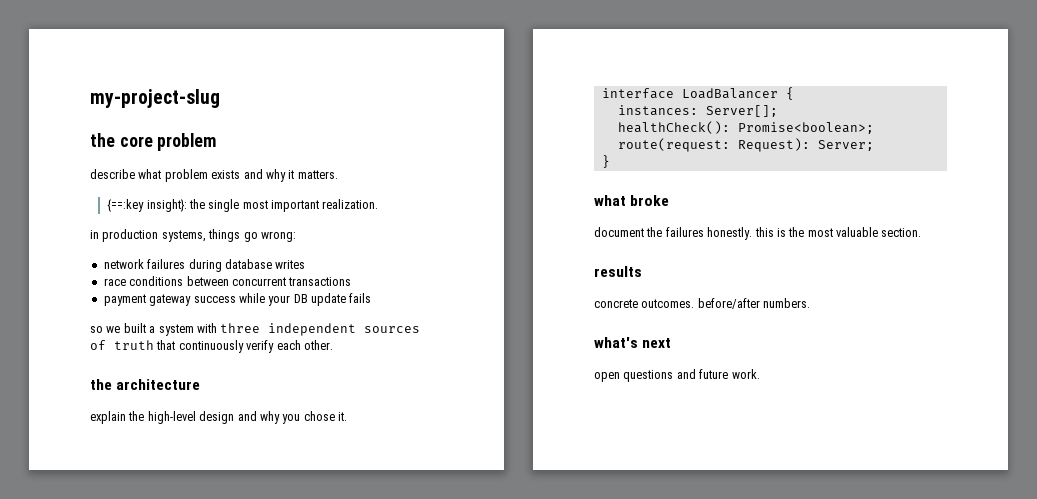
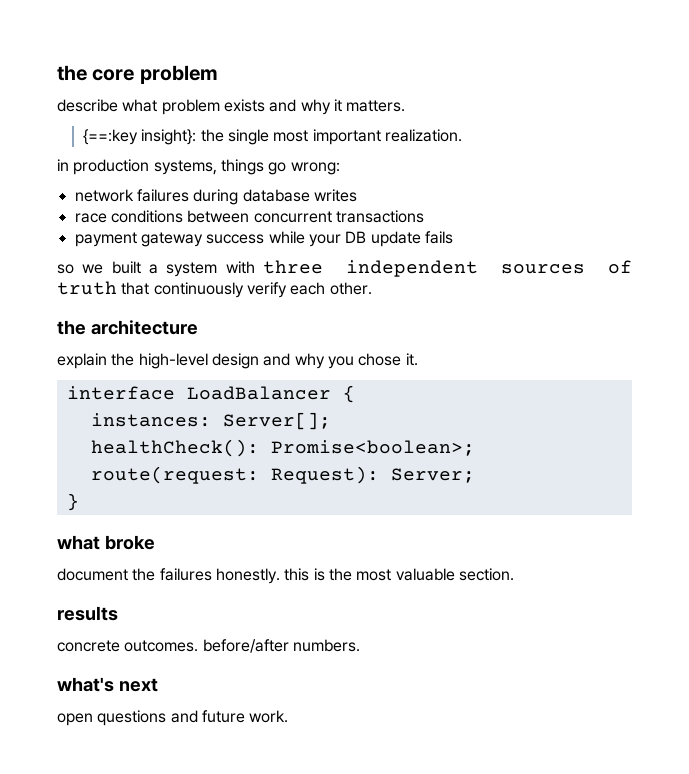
- my-project-slug

